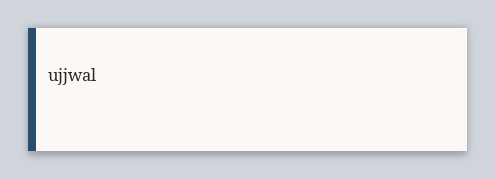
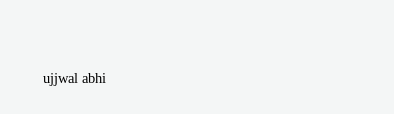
- ujjwal
+ ujjwal abhi

